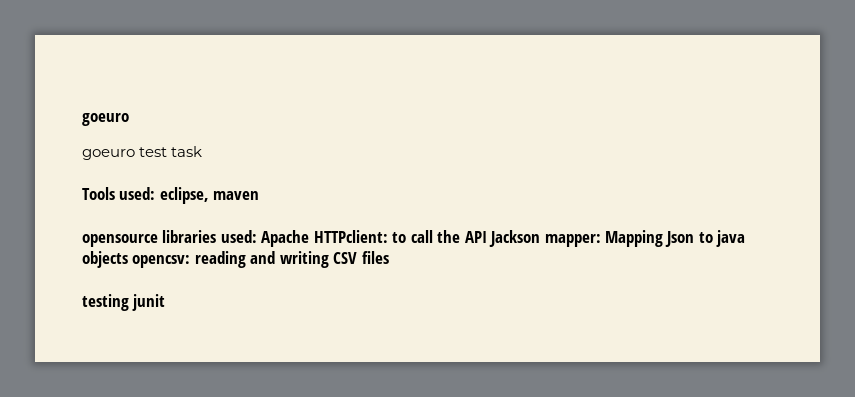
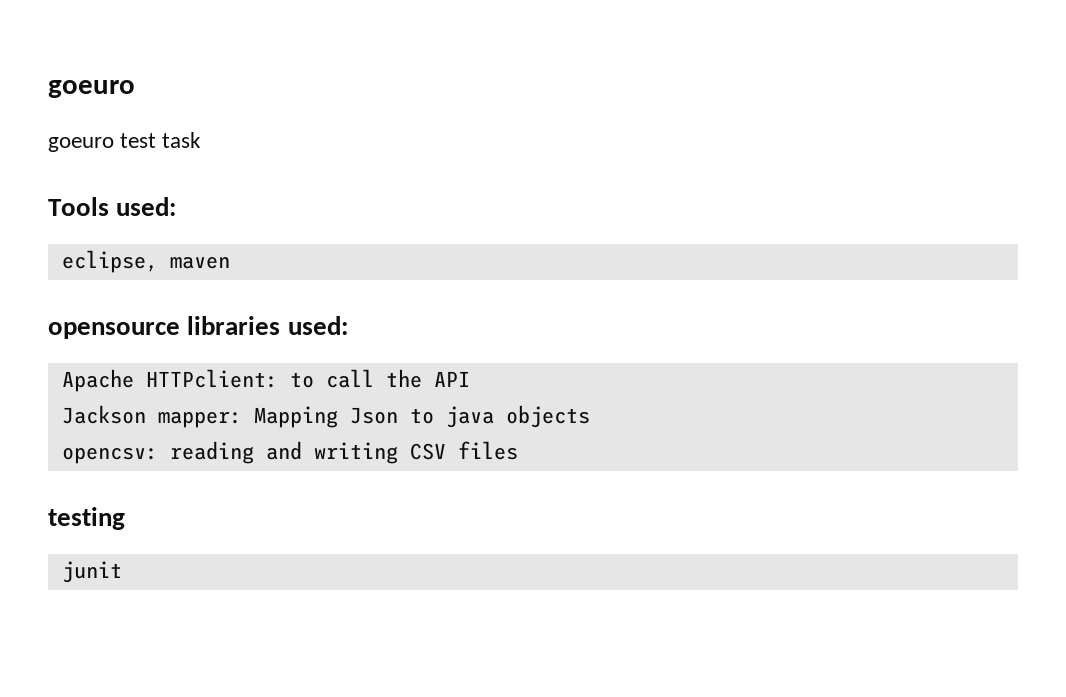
- Tools used: eclipse, maven
+ Tools used:
+ eclipse, maven
- opensource libraries used: Apache HTTPclient: to call the API Jackson mapper: Mapping Json to java objects opencsv: reading and writing CSV files
+ opensource libraries used:
+ Apache HTTPclient: to call the API
+ Jackson mapper: Mapping Json to java objects
+ opencsv: reading and writing CSV files
- testing junit
+ testing
+ junit

